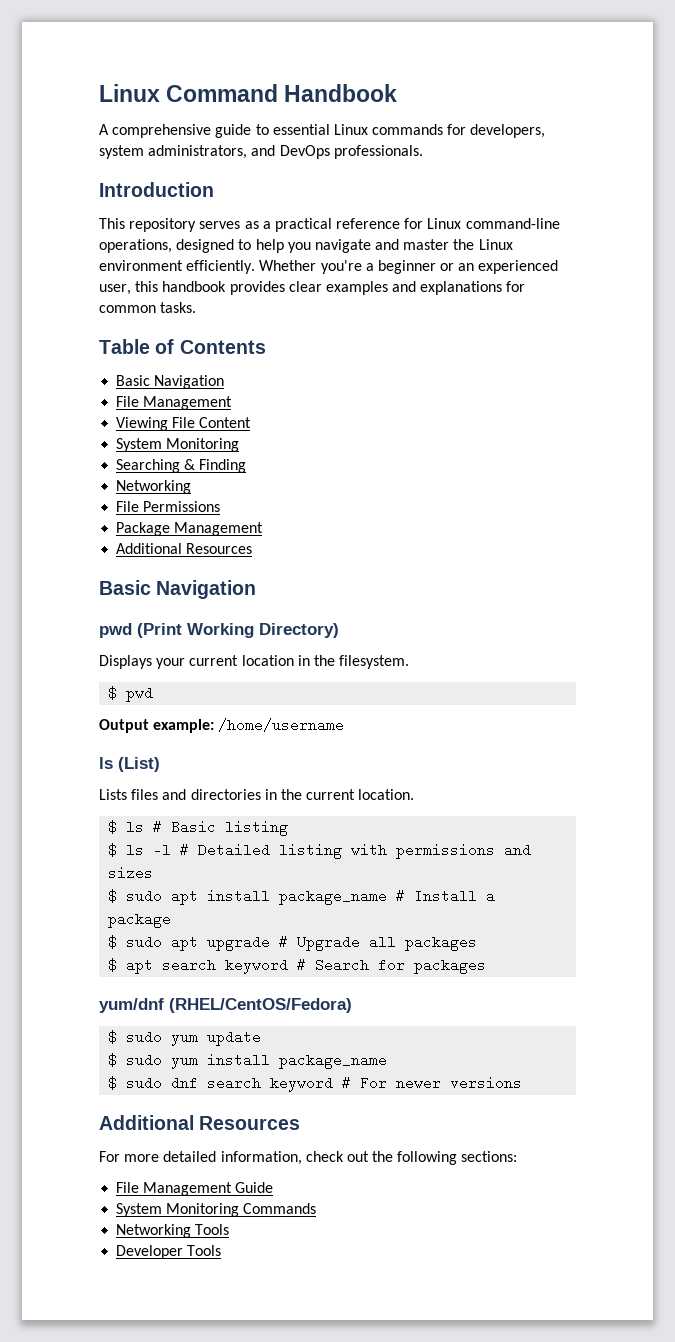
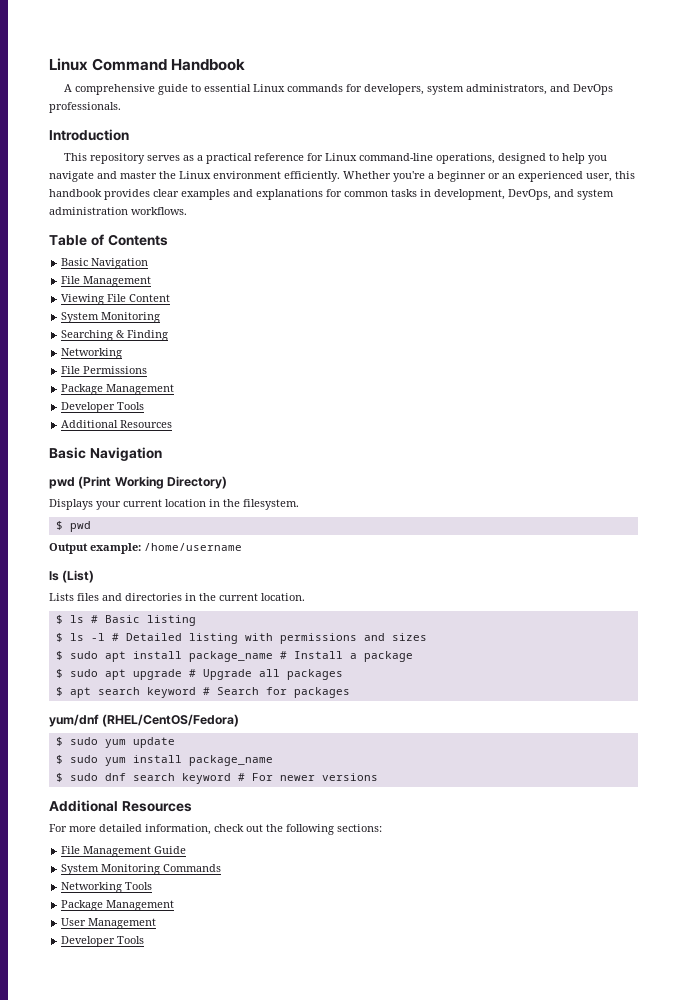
- Whether you're a beginner or an experienced user, this handbook provides clear examples and explanations for common tasks.
+ Whether you're a beginner or an experienced user, this handbook provides clear examples and explanations for common tasks in development, DevOps, and system administration workflows.
  File Permissions
  Package Management
+ Developer Tools
  Networking Tools
+ Package Management
+ User Management

